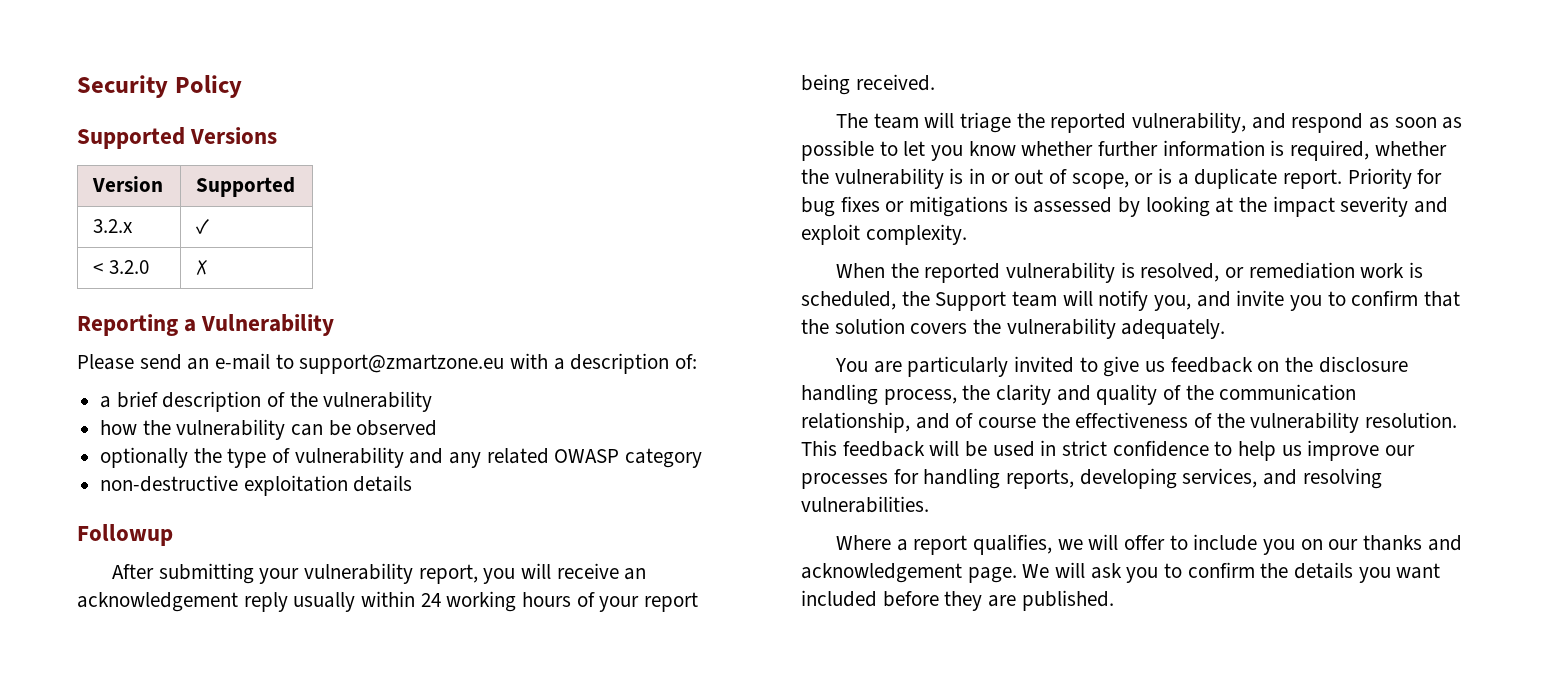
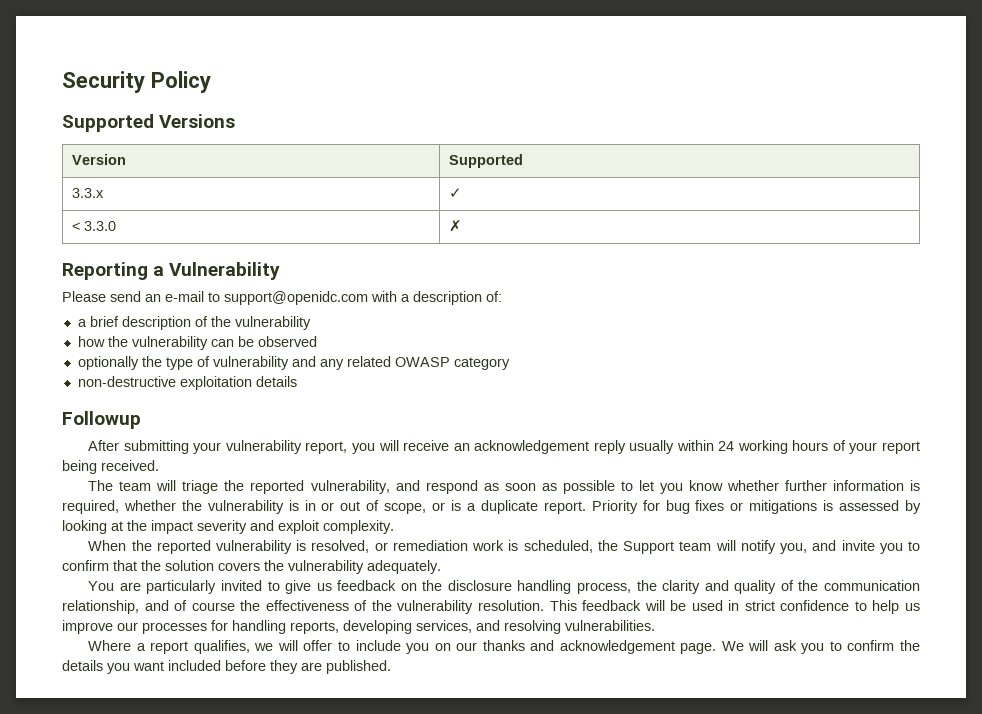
- 3.2.x | ✓
+ 3.3.x | ✓
- < 3.2.0 | ✗
+ < 3.3.0 | ✗
- Please send an e-mail to support@zmartzone.eu with a description of:
+ Please send an e-mail to support@openidc.com with a description of:

